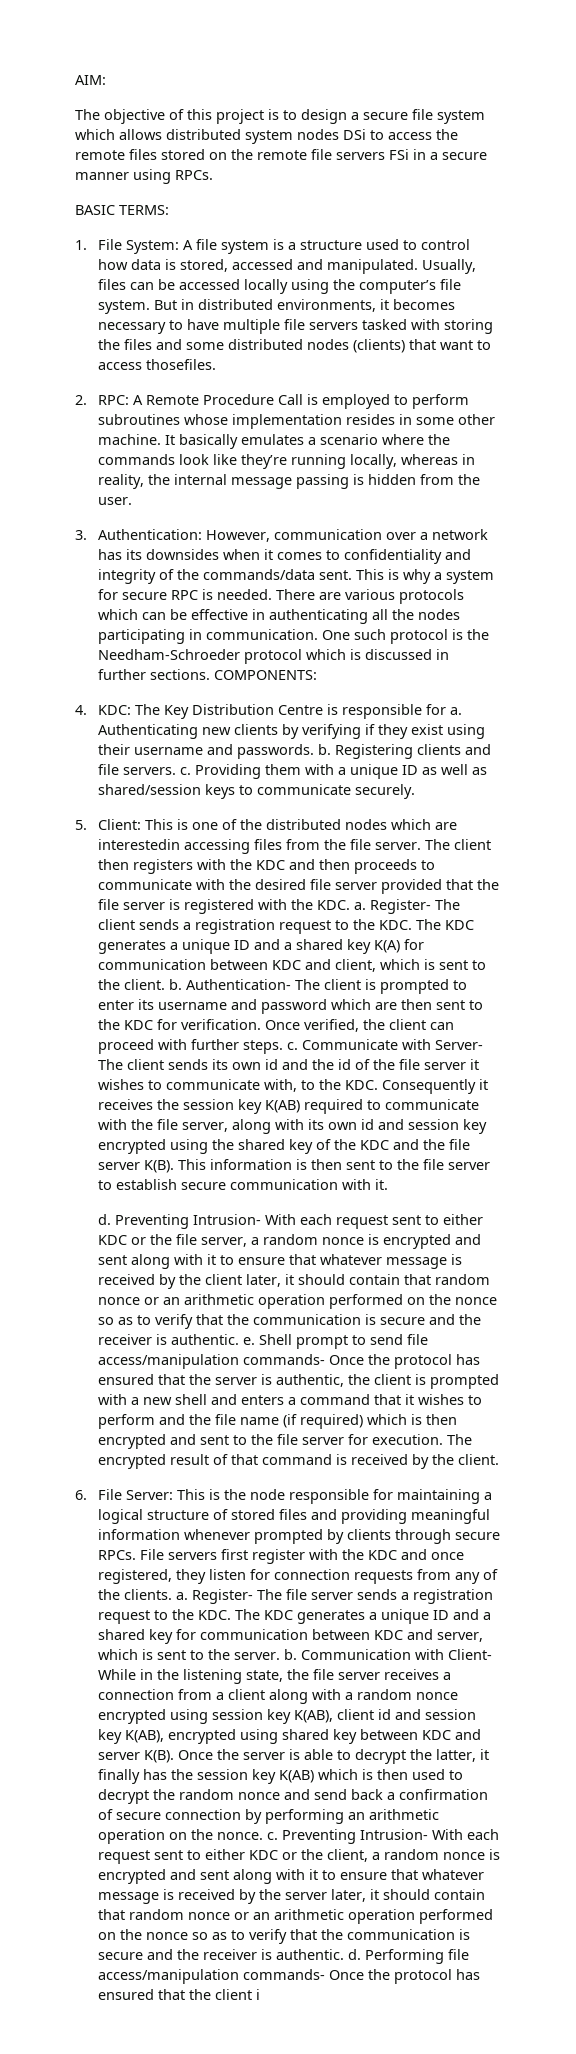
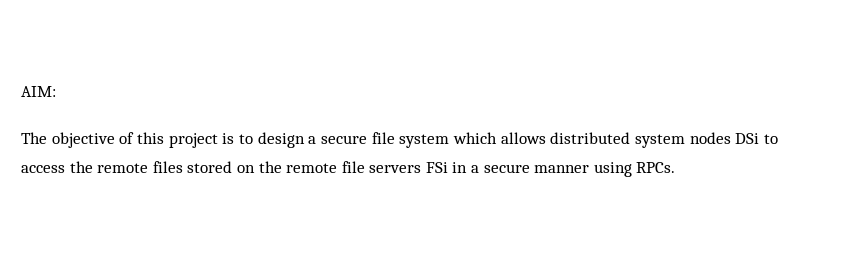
- BASIC TERMS:
- 1. File System: A file system is a structure used to control how data is stored, accessed and manipulated. Usually, files can be accessed locally using the computer’s file system. But in distributed environments, it becomes necessary to have multiple file servers tasked with storing the files and some distributed nodes (clients) that want to access thosefiles.
- 2. RPC: A Remote Procedure Call is employed to perform subroutines whose implementation resides in some other machine. It basically emulates a scenario where the commands look like they’re running locally, whereas in reality, the internal message passing is hidden from the user.
- 3. Authentication: However, communication over a network has its downsides when it comes to confidentiality and integrity of the commands/data sent. This is why a system for secure RPC is needed. There are various protocols which can be effective in authenticating all the nodes participating in communication. One such protocol is the Needham-Schroeder protocol which is discussed in further sections. COMPONENTS:
- 4. KDC: The Key Distribution Centre is responsible for a. Authenticating new clients by verifying if they exist using their username and passwords. b. Registering clients and file servers. c. Providing them with a unique ID as well as shared/session keys to communicate securely.
- 5. Client: This is one of the distributed nodes which are interestedin accessing files from the file server. The client then registers with the KDC and then proceeds to communicate with the desired file server provided that the file server is registered with the KDC. a. Register- The client sends a registration request to the KDC. The KDC generates a unique ID and a shared key K(A) for communication between KDC and client, which is sent to the client. b. Authentication- The client is prompted to enter its username and password which are then sent to the KDC for verification. Once verified, the client can proceed with further steps. c. Communicate with Server- The client sends its own id and the id of the file server it wishes to communicate with, to the KDC. Consequently it receives the session key K(AB) required to communicate with the file server, along with its own id and session key encrypted using the shared key of the KDC and the file server K(B). This information is then sent to the file server to establish secure communication with it.
- d. Preventing Intrusion- With each request sent to either KDC or the file server, a random nonce is encrypted and sent along with it to ensure that whatever message is received by the client later, it should contain that random nonce or an arithmetic operation performed on the nonce so as to verify that the communication is secure and the receiver is authentic. e. Shell prompt to send file access/manipulation commands- Once the protocol has ensured that the server is authentic, the client is prompted with a new shell and enters a command that it wishes to perform and the file name (if required) which is then encrypted and sent to the file server for execution. The encrypted result of that command is received by the client.
- 6. File Server: This is the node responsible for maintaining a logical structure of stored files and providing meaningful information whenever prompted by clients through secure RPCs. File servers first register with the KDC and once registered, they listen for connection requests from any of the clients. a. Register- The file server sends a registration request to the KDC. The KDC generates a unique ID and a shared key for communication between KDC and server, which is sent to the server. b. Communication with Client- While in the listening state, the file server receives a connection from a client along with a random nonce encrypted using session key K(AB), client id and session key K(AB), encrypted using shared key between KDC and server K(B). Once the server is able to decrypt the latter, it finally has the session key K(AB) which is then used to decrypt the random nonce and send back a confirmation of secure connection by performing an arithmetic operation on the nonce. c. Preventing Intrusion- With each request sent to either KDC or the client, a random nonce is encrypted and sent along with it to ensure that whatever message is received by the server later, it should contain that random nonce or an arithmetic operation performed on the nonce so as to verify that the communication is secure and the receiver is authentic. d. Performing file access/manipulation commands- Once the protocol has ensured that the client i

